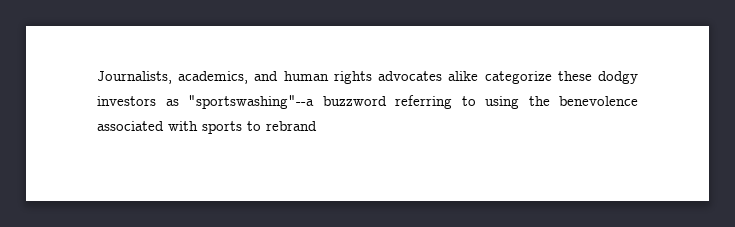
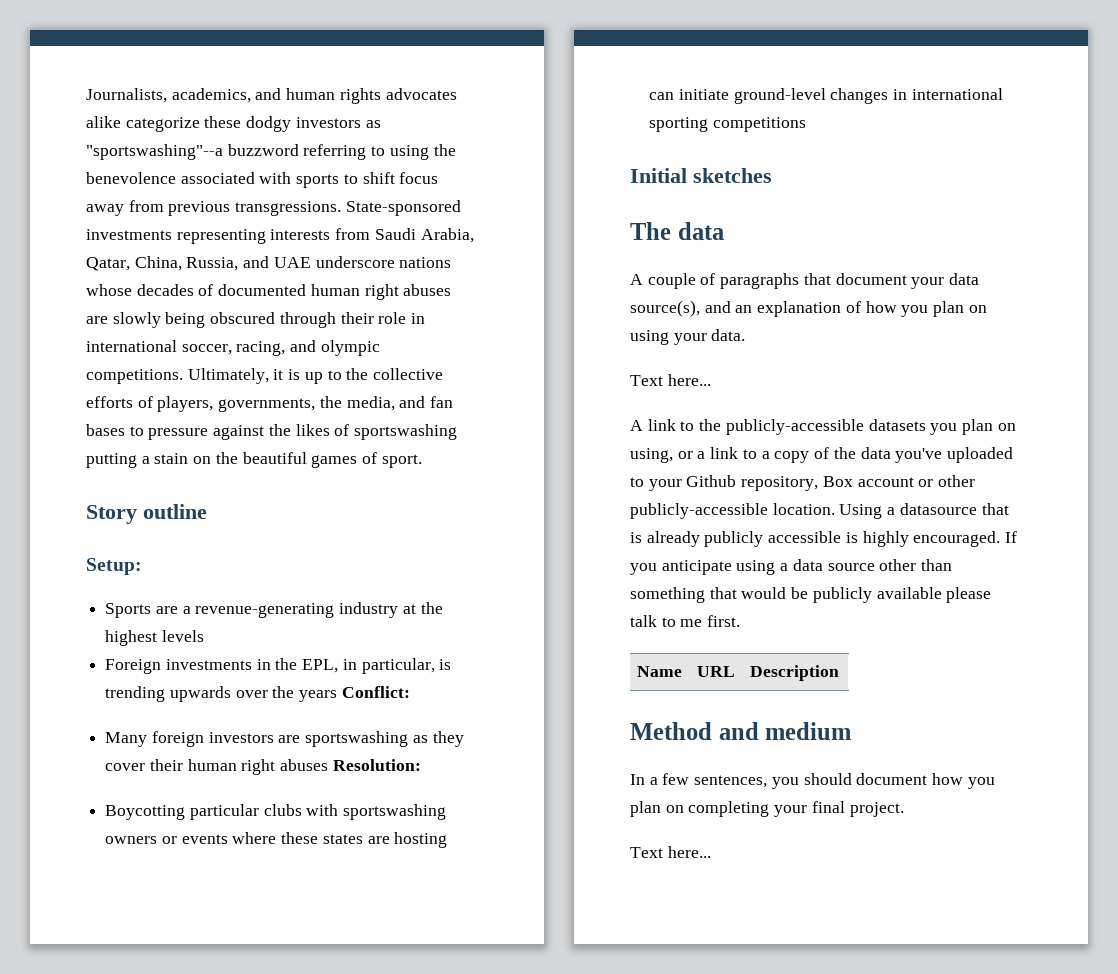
- Journalists, academics, and human rights advocates alike categorize these dodgy investors as "sportswashing"--a buzzword referring to using the benevolence associated with sports to rebrand
+ Journalists, academics, and human rights advocates alike categorize these dodgy investors as "sportswashing"--a buzzword referring to using the benevolence associated with sports to shift focus away from previous transgressions. State-sponsored investments representing interests from Saudi Arabia, Qatar, China, Russia, and UAE underscore nations whose decades of documented human right abuses are slowly being obscured through their role in international soccer, racing, and olympic competitions. Ultimately, it is up to the collective efforts of players, governments, the media, and fan bases to pressure against the likes of sportswashing putting a stain on the beautiful games of sport.
+ Story outline
+ Setup:
+ Sports are a revenue-generating industry at the highest levels
+ Foreign investments in the EPL, in particular, is trending upwards over the years Conflict:
+ Many foreign investors are sportswashing as they cover their human right abuses Resolution:
+ Boycotting particular clubs with sportswashing owners or events where these states are hosting can initiate ground-level changes in international sporting competitions
+ Initial sketches
+ The data
+ A couple of paragraphs that document your data source(s), and an explanation of how you plan on using your data.
+ Text here...
+ A link to the publicly-accessible datasets you plan on using, or a link to a copy of the data you've uploaded to your Github repository, Box account or other publicly-accessible location. Using a datasource that is already publicly accessible is highly encouraged. If you anticipate using a data source other than something that would be publicly available please talk to me first.
+ Name | URL | Description
+ Method and medium
+ In a few sentences, you should document how you plan on completing your final project.
+ Text here...

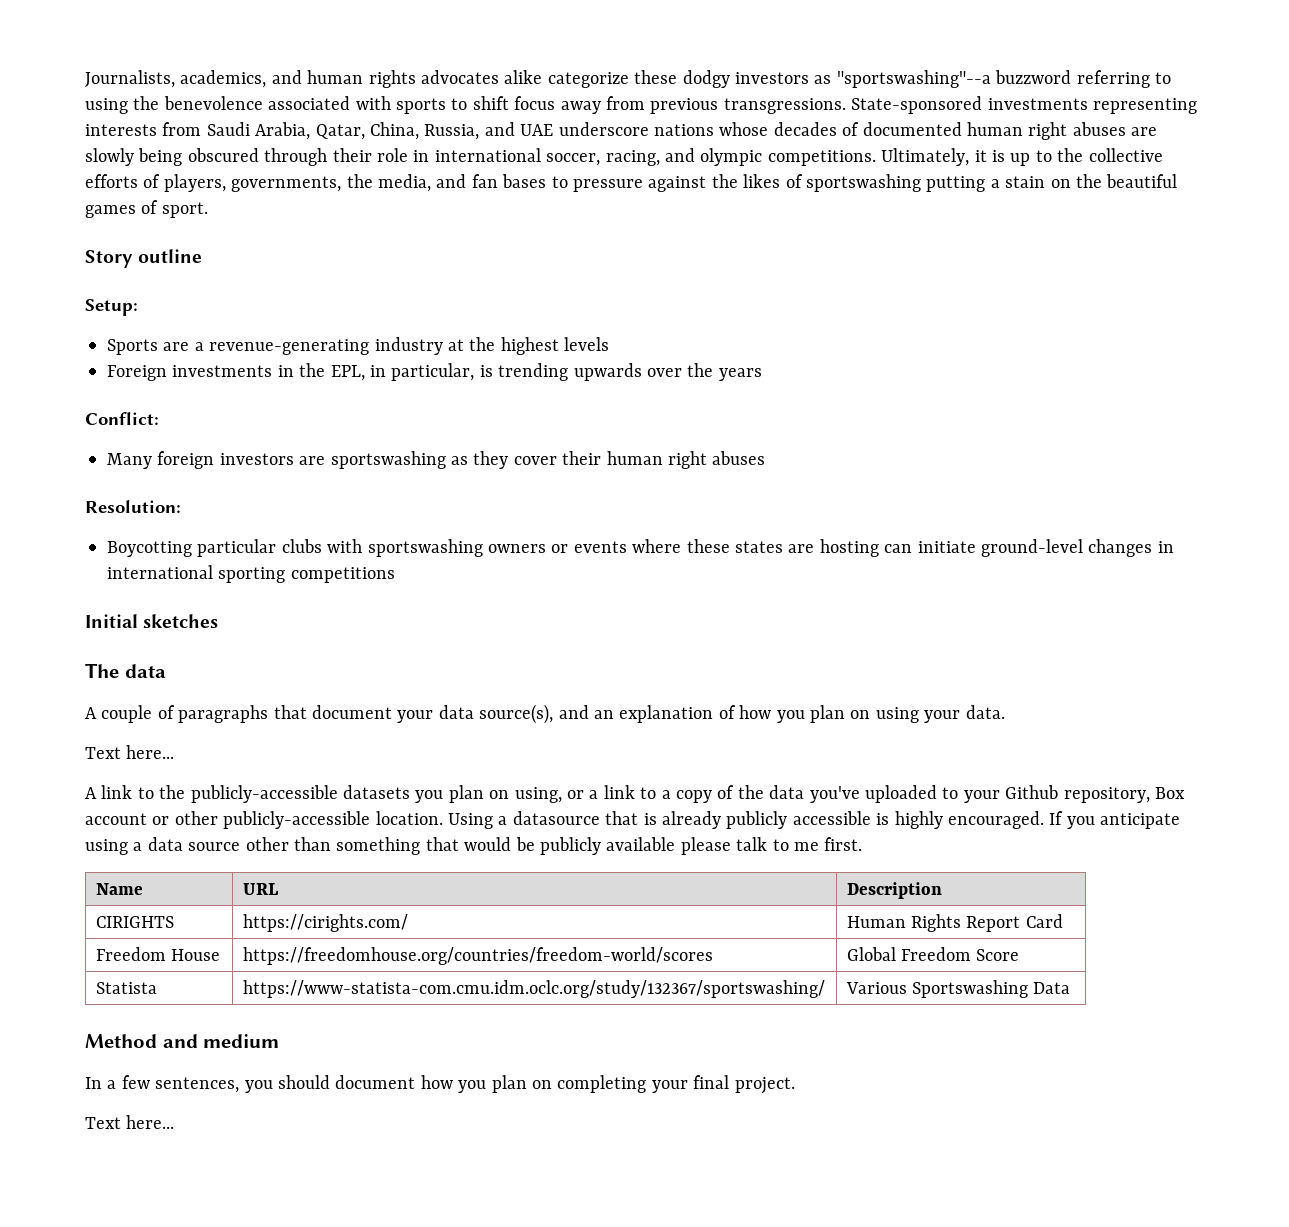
- Foreign investments in the EPL, in particular, is trending upwards over the years Conflict:
+ Foreign investments in the EPL, in particular, is trending upwards over the years
+ Conflict:
- Many foreign investors are sportswashing as they cover their human right abuses Resolution:
+ Many foreign investors are sportswashing as they cover their human right abuses
+ Resolution:
+ CIRIGHTS | https://cirights.com/ | Human Rights Report Card
+ Freedom House | https://freedomhouse.org/countries/freedom-world/scores | Global Freedom Score
+ Statista | https://www-statista-com.cmu.idm.oclc.org/study/132367/sportswashing/ | Various Sportswashing Data

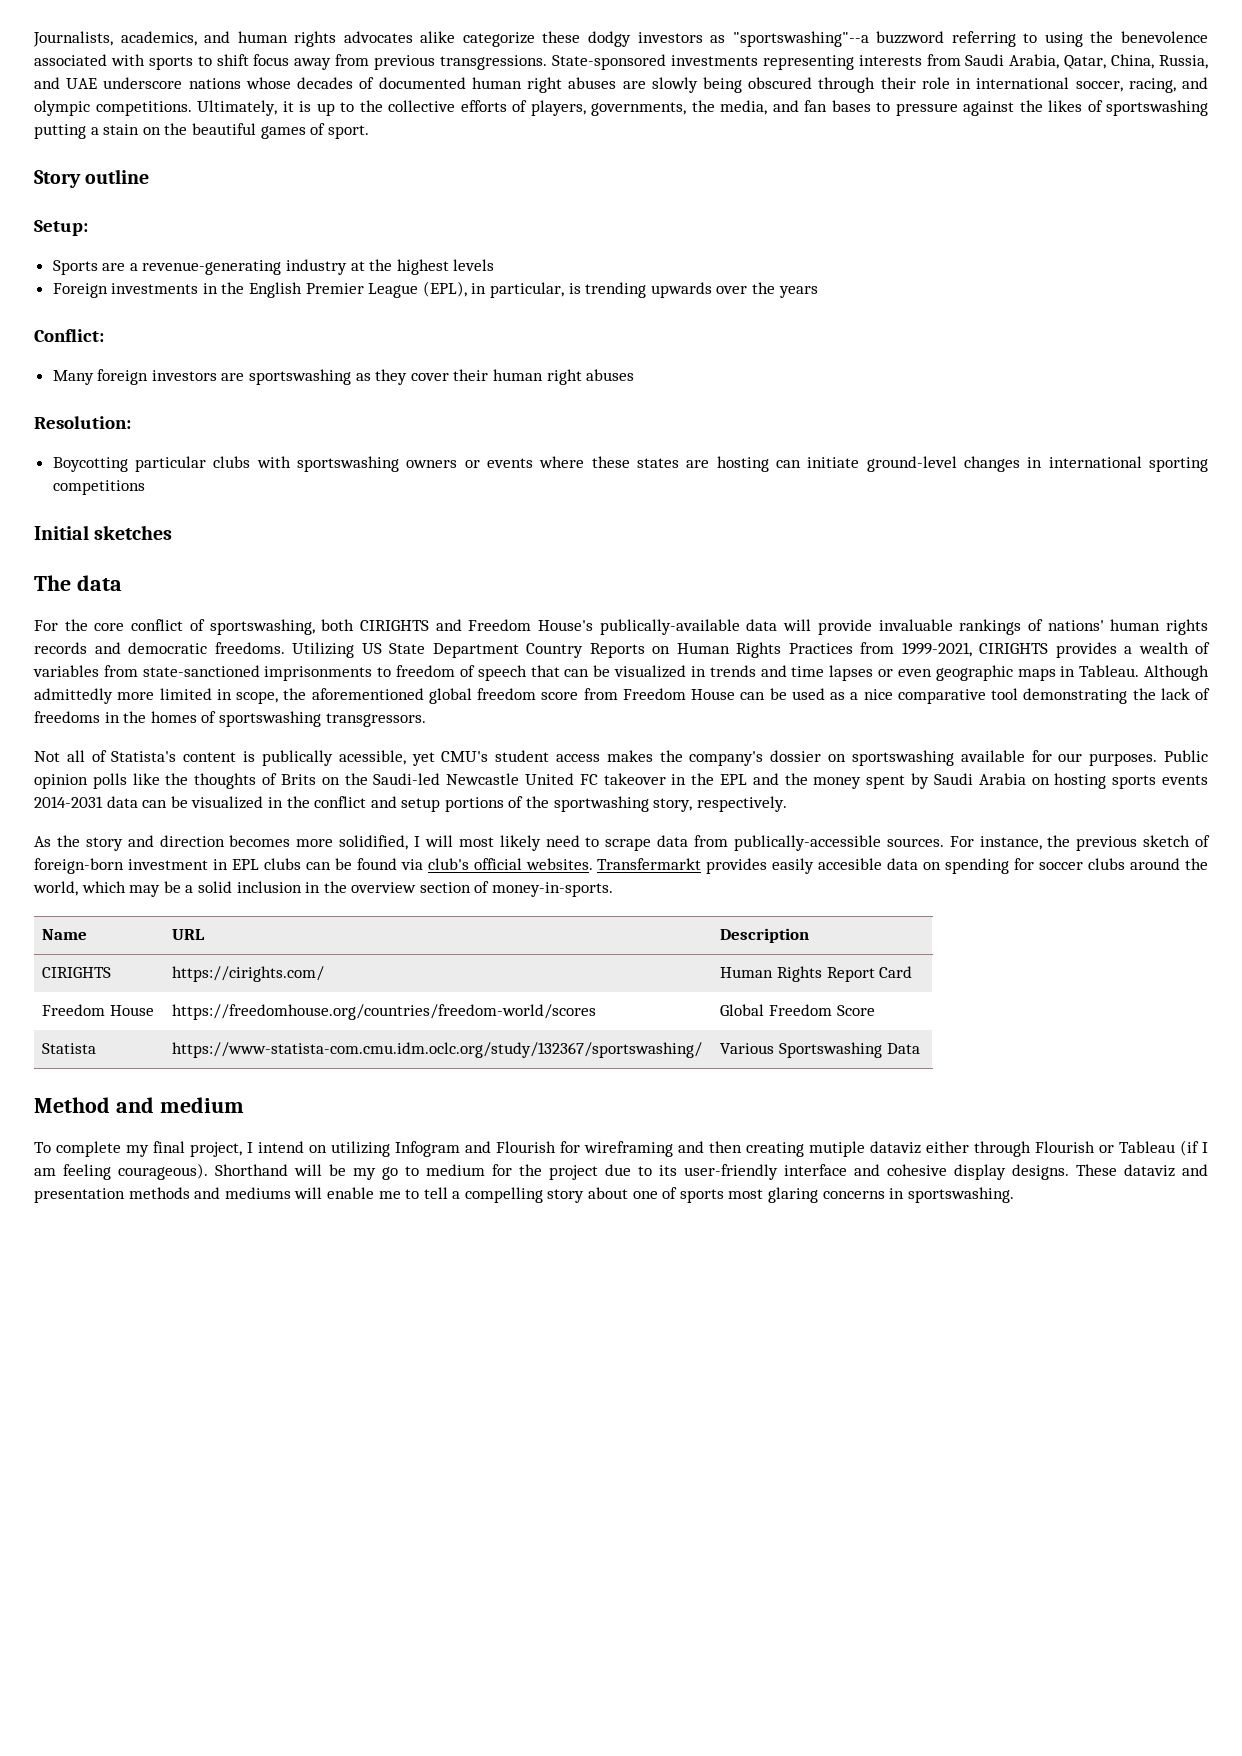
- Foreign investments in the EPL, in particular, is trending upwards over the years
+ Foreign investments in the English Premier League (EPL), in particular, is trending upwards over the years
- A couple of paragraphs that document your data source(s), and an explanation of how you plan on using your data.
- Text here...
- A link to the publicly-accessible datasets you plan on using, or a link to a copy of the data you've uploaded to your Github repository, Box account or other publicly-accessible location. Using a datasource that is already publicly accessible is highly encouraged. If you anticipate using a data source other than something that would be publicly available please talk to me first.
+ For the core conflict of sportswashing, both CIRIGHTS and Freedom House's publically-available data will provide invaluable rankings of nations' human rights records and democratic freedoms. Utilizing US State Department Country Reports on Human Rights Practices from 1999-2021, CIRIGHTS provides a wealth of variables from state-sanctioned imprisonments to freedom of speech that can be visualized in trends and time lapses or even geographic maps in Tableau. Although admittedly more limited in scope, the aforementioned global freedom score from Freedom House can be used as a nice comparative tool demonstrating the lack of freedoms in the homes of sportswashing transgressors.
+ Not all of Statista's content is publically acessible, yet CMU's student access makes the company's dossier on sportswashing available for our purposes. Public opinion polls like the thoughts of Brits on the Saudi-led Newcastle United FC takeover in the EPL and the money spent by Saudi Arabia on hosting sports events 2014-2031 data can be visualized in the conflict and setup portions of the sportwashing story, respectively.
+ As the story and direction becomes more solidified, I will most likely need to scrape data from publically-accessible sources. For instance, the previous sketch of foreign-born investment in EPL clubs can be found via club's official websites. Transfermarkt provides easily accesible data on spending for soccer clubs around the world, which may be a solid inclusion in the overview section of money-in-sports.
- In a few sentences, you should document how you plan on completing your final project.
- Text here...
+ To complete my final project, I intend on utilizing Infogram and Flourish for wireframing and then creating mutiple dataviz either through Flourish or Tableau (if I am feeling courageous). Shorthand will be my go to medium for the project due to its user-friendly interface and cohesive display designs. These dataviz and presentation methods and mediums will enable me to tell a compelling story about one of sports most glaring concerns in sportswashing.

